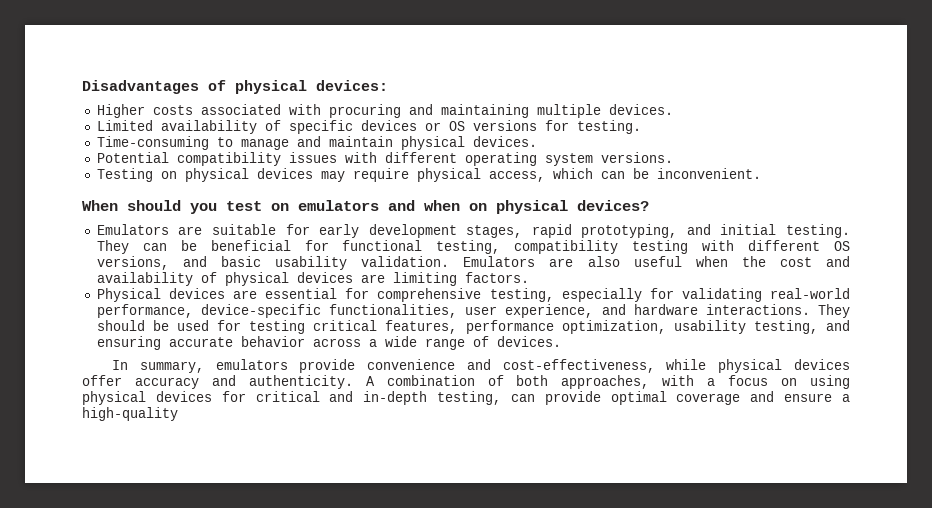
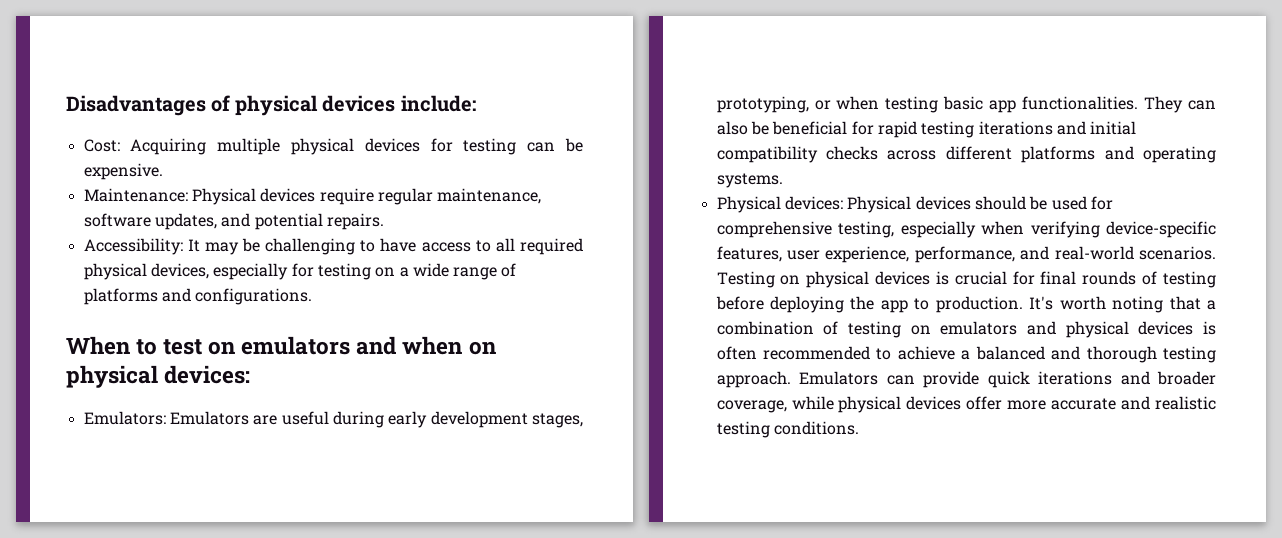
- Disadvantages of physical devices:
- Higher costs associated with procuring and maintaining multiple devices.
- Limited availability of specific devices or OS versions for testing.
- Time-consuming to manage and maintain physical devices.
- Potential compatibility issues with different operating system versions.
- Testing on physical devices may require physical access, which can be inconvenient.
+ Disadvantages of physical devices include:
+ Cost: Acquiring multiple physical devices for testing can be expensive.
+ Maintenance: Physical devices require regular maintenance, software updates, and potential repairs.
+ Accessibility: It may be challenging to have access to all required physical devices, especially for testing on a wide range of platforms and configurations.
- When should you test on emulators and when on physical devices?
- Emulators are suitable for early development stages, rapid prototyping, and initial testing.
+ When to test on emulators and when on physical devices:
+ Emulators: Emulators are useful during early development stages, prototyping, or when testing basic app functionalities.
- They can be beneficial for functional testing, compatibility testing with different OS versions, and basic usability validation. Emulators are also useful when the cost and availability of physical devices are limiting factors.
- Physical devices are essential for comprehensive testing, especially for validating real-world performance, device-specific functionalities, user experience, and hardware interactions. They should be used for testing critical features, performance optimization, usability testing, and ensuring accurate behavior across a wide range of devices.
- In summary, emulators provide convenience and cost-effectiveness, while physical devices offer accuracy and authenticity. A combination of both approaches, with a focus on using physical devices for critical and in-depth testing, can provide optimal coverage and ensure a high-quality
+ They can also be beneficial for rapid testing iterations and initial compatibility checks across different platforms and operating systems.
+ Physical devices: Physical devices should be used for comprehensive testing, especially when verifying device-specific features, user experience, performance, and real-world scenarios. Testing on physical devices is crucial for final rounds of testing before deploying the app to production. It's worth noting that a combination of testing on emulators and physical devices is often recommended to achieve a balanced and thorough testing approach. Emulators can provide quick iterations and broader coverage, while physical devices offer more accurate and realistic testing conditions.

